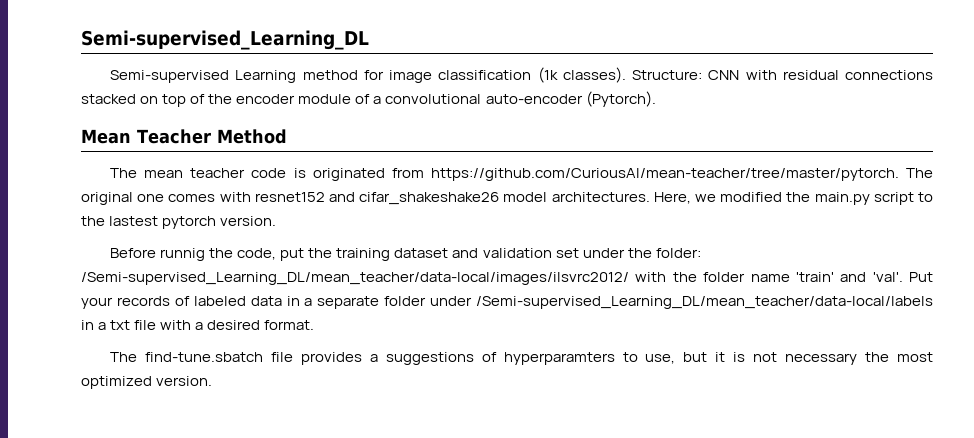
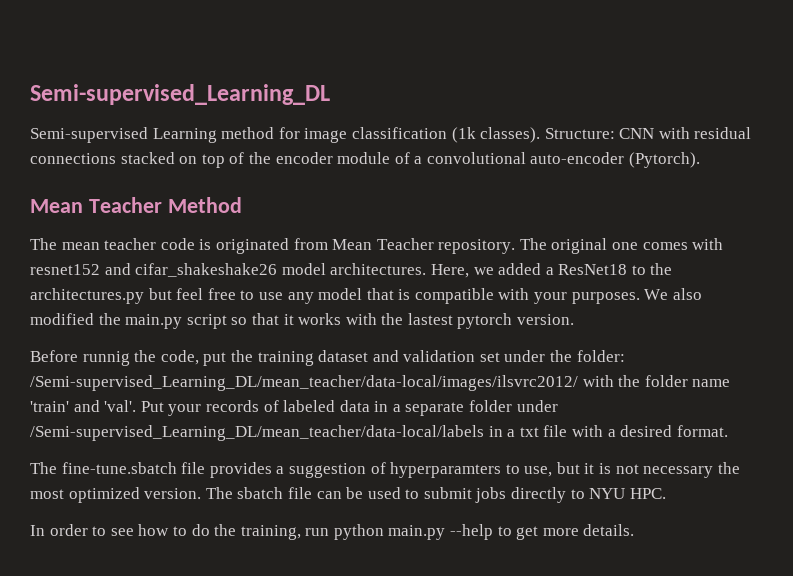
- The mean teacher code is originated from https://github.com/CuriousAI/mean-teacher/tree/master/pytorch. The original one comes with resnet152 and cifar_shakeshake26 model architectures.
+ The mean teacher code is originated from Mean Teacher repository. The original one comes with resnet152 and cifar_shakeshake26 model architectures.
- Here, we modified the main.py script to the lastest pytorch version.
+ Here, we added a ResNet18 to the architectures.py but feel free to use any model that is compatible with your purposes. We also modified the main.py script so that it works with the lastest pytorch version.
- The find-tune.sbatch file provides a suggestions of hyperparamters to use, but it is not necessary the most optimized version.
+ The fine-tune.sbatch file provides a suggestion of hyperparamters to use, but it is not necessary the most optimized version.
+ The sbatch file can be used to submit jobs directly to NYU HPC.
+ In order to see how to do the training, run python main.py --help to get more details.

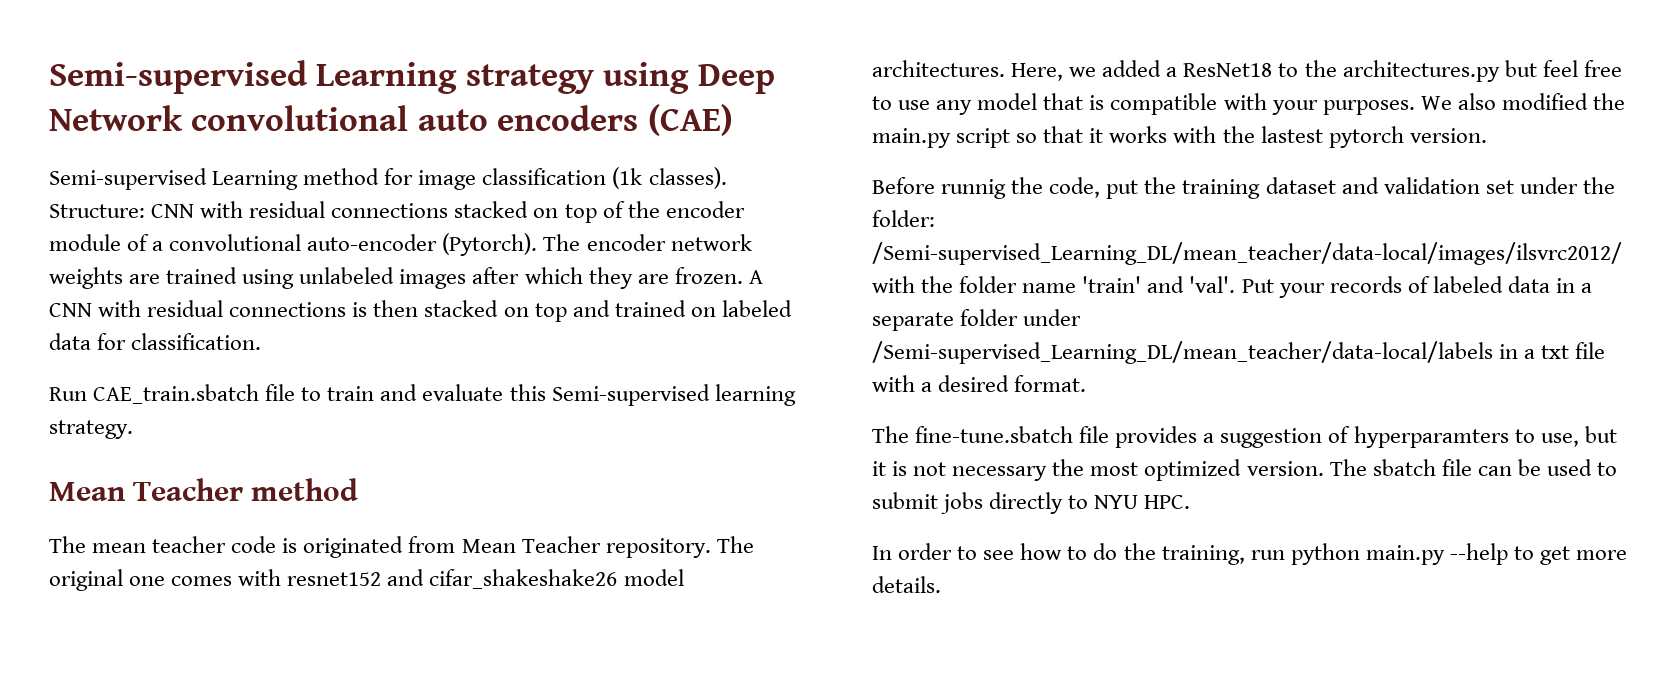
- Semi-supervised_Learning_DL
+ Semi-supervised Learning strategy using Deep Network convolutional auto encoders (CAE)
- Structure: CNN with residual connections stacked on top of the encoder module of a convolutional auto-encoder (Pytorch).
- Mean Teacher Method
+ Structure: CNN with residual connections stacked on top of the encoder module of a convolutional auto-encoder (Pytorch). The encoder network weights are trained using unlabeled images after which they are frozen. A CNN with residual connections is then stacked on top and trained on labeled data for classification.
+ Run CAE_train.sbatch file to train and evaluate this Semi-supervised learning strategy.
+ Mean Teacher method

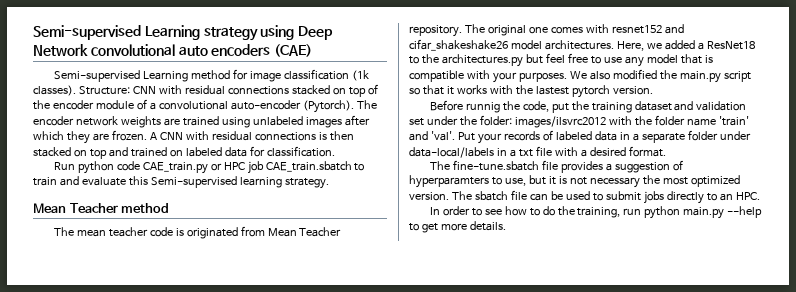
- Run CAE_train.sbatch file to train and evaluate this Semi-supervised learning strategy.
+ Run python code CAE_train.py or HPC job CAE_train.sbatch to train and evaluate this Semi-supervised learning strategy.
- Before runnig the code, put the training dataset and validation set under the folder: /Semi-supervised_Learning_DL/mean_teacher/data-local/images/ilsvrc2012/ with the folder name 'train' and 'val'.
+ Before runnig the code, put the training dataset and validation set under the folder: images/ilsvrc2012 with the folder name 'train' and 'val'.
- Put your records of labeled data in a separate folder under /Semi-supervised_Learning_DL/mean_teacher/data-local/labels in a txt file with a desired format.
+ Put your records of labeled data in a separate folder under data-local/labels in a txt file with a desired format.
- The sbatch file can be used to submit jobs directly to NYU HPC.
+ The sbatch file can be used to submit jobs directly to an HPC.

